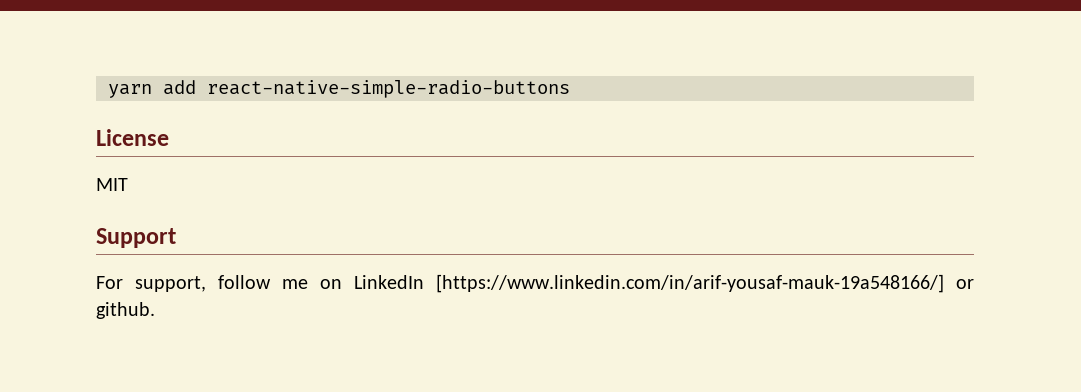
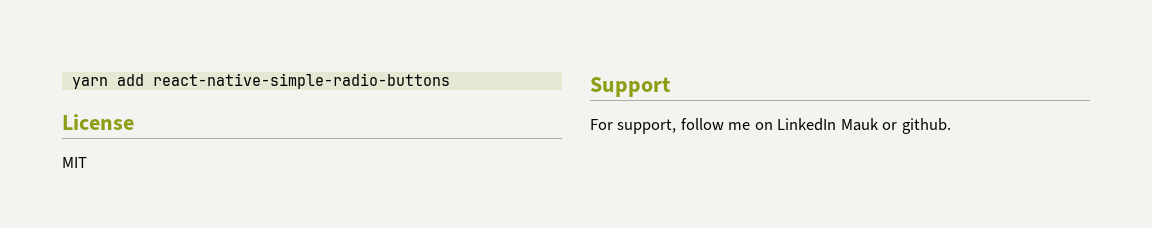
- For support, follow me on LinkedIn [https://www.linkedin.com/in/arif-yousaf-mauk-19a548166/] or github.
+ For support, follow me on LinkedIn Mauk or github.

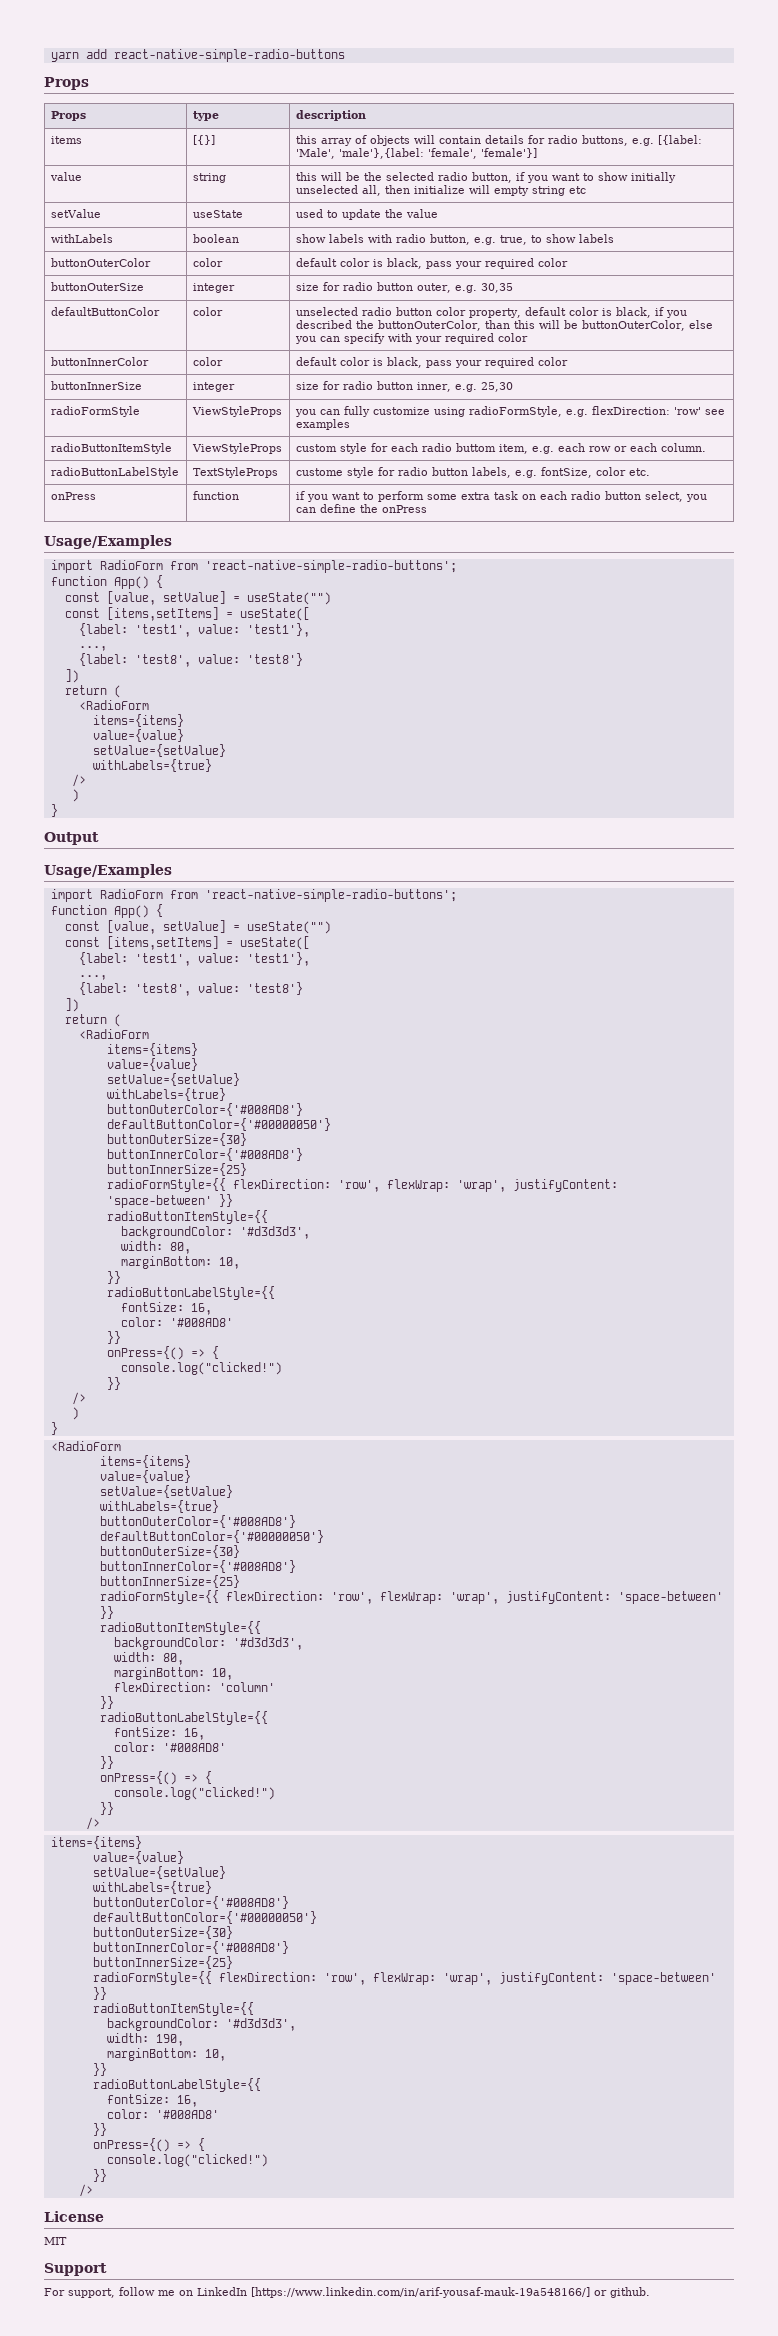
  yarn add react-native-simple-radio-buttons
+ Props
+ Props | type | description
+ items | [{}] | this array of objects will contain details for radio buttons, e.g. [{label: 'Male', 'male'},{label: 'female', 'female'}]
+ value | string | this will be the selected radio button, if you want to show initially unselected all, then initialize will empty string etc
+ setValue | useState | used to update the value
+ withLabels | boolean | show labels with radio button, e.g. true, to show labels
+ buttonOuterColor | color | default color is black, pass your required color
+ buttonOuterSize | integer | size for radio button outer, e.g. 30,35
+ defaultButtonColor | color | unselected radio button color property, default color is black, if you described the buttonOuterColor, than this will be buttonOuterColor, else you can specify with your required color
+ buttonInnerColor | color | default color is black, pass your required color
+ buttonInnerSize | integer | size for radio button inner, e.g. 25,30
+ radioFormStyle | ViewStyleProps | you can fully customize using radioFormStyle, e.g. flexDirection: 'row' see examples
+ radioButtonItemStyle | ViewStyleProps | custom style for each radio buttom item, e.g. each row or each column.
+ radioButtonLabelStyle | TextStyleProps | custome style for radio button labels, e.g. fontSize, color etc.
+ onPress | function | if you want to perform some extra task on each radio button select, you can define the onPress
+ Usage/Examples
+ import RadioForm from 'react-native-simple-radio-buttons';
+ function App() {
+ const [value, setValue] = useState("")
+ const [items,setItems] = useState([
+ {label: 'test1', value: 'test1'},
+ ...,
+ {label: 'test8', value: 'test8'}
+ ])
+ return (
+ <RadioForm
+ items={items}
+ value={value}
+ setValue={setValue}
+ withLabels={true}
+ />
+ )
+ }
+ Output
+ Usage/Examples
+ import RadioForm from 'react-native-simple-radio-buttons';
+ function App() {
+ const [value, setValue] = useState("")
+ const [items,setItems] = useState([
+ {label: 'test1', value: 'test1'},
+ ...,
+ {label: 'test8', value: 'test8'}
+ ])
+ return (
+ <RadioForm
+ items={items}
+ value={value}
+ setValue={setValue}
+ withLabels={true}
+ buttonOuterColor={'#008AD8'}
+ defaultButtonColor={'#00000050'}
+ buttonOuterSize={30}
+ buttonInnerColor={'#008AD8'}
+ buttonInnerSize={25}
+ radioFormStyle={{ flexDirection: 'row', flexWrap: 'wrap', justifyContent: 'space-between' }}
+ radioButtonItemStyle={{
+ backgroundColor: '#d3d3d3',
+ width: 80,
+ marginBottom: 10,
+ }}
+ radioButtonLabelStyle={{
+ fontSize: 16,
+ color: '#008AD8'
+ }}
+ onPress={() => {
+ console.log("clicked!")
+ }}
+ />
+ )
+ }
+ <RadioForm
+ items={items}
+ value={value}
+ setValue={setValue}
+ withLabels={true}
+ buttonOuterColor={'#008AD8'}
+ defaultButtonColor={'#00000050'}
+ buttonOuterSize={30}
+ buttonInnerColor={'#008AD8'}
+ buttonInnerSize={25}
+ radioFormStyle={{ flexDirection: 'row', flexWrap: 'wrap', justifyContent: 'space-between' }}
+ radioButtonItemStyle={{
+ backgroundColor: '#d3d3d3',
+ width: 80,
+ marginBottom: 10,
+ flexDirection: 'column'
+ }}
+ radioButtonLabelStyle={{
+ fontSize: 16,
+ color: '#008AD8'
+ }}
+ onPress={() => {
+ console.log("clicked!")
+ }}
+ />
+ items={items}
+ value={value}
+ setValue={setValue}
+ withLabels={true}
+ buttonOuterColor={'#008AD8'}
+ defaultButtonColor={'#00000050'}
+ buttonOuterSize={30}
+ buttonInnerColor={'#008AD8'}
+ buttonInnerSize={25}
+ radioFormStyle={{ flexDirection: 'row', flexWrap: 'wrap', justifyContent: 'space-between' }}
+ radioButtonItemStyle={{
+ backgroundColor: '#d3d3d3',
+ width: 190,
+ marginBottom: 10,
+ }}
+ radioButtonLabelStyle={{
+ fontSize: 16,
+ color: '#008AD8'
+ }}
+ onPress={() => {
+ console.log("clicked!")
+ }}
+ />
- For support, follow me on LinkedIn Mauk or github.
+ For support, follow me on LinkedIn [https://www.linkedin.com/in/arif-yousaf-mauk-19a548166/] or github.

